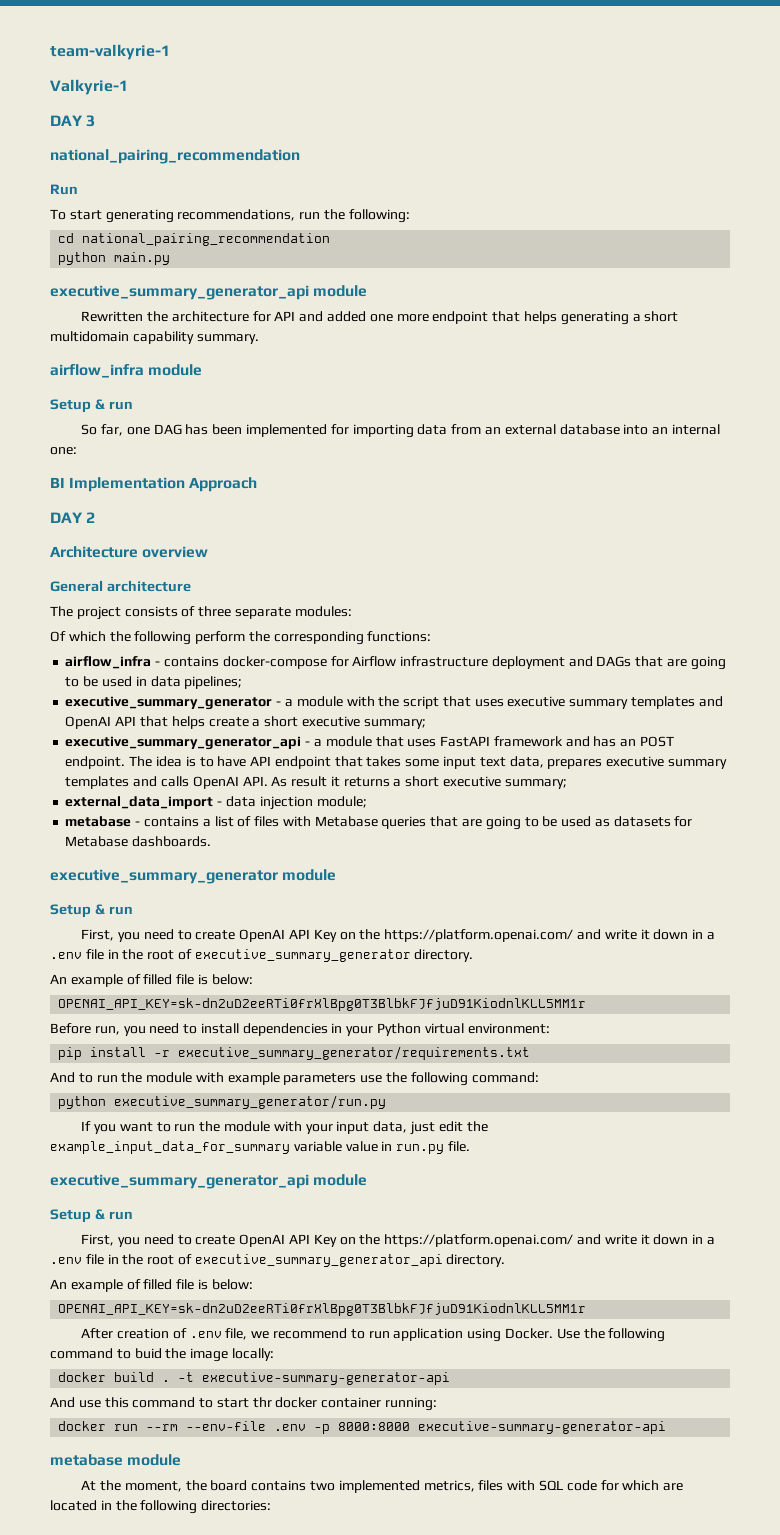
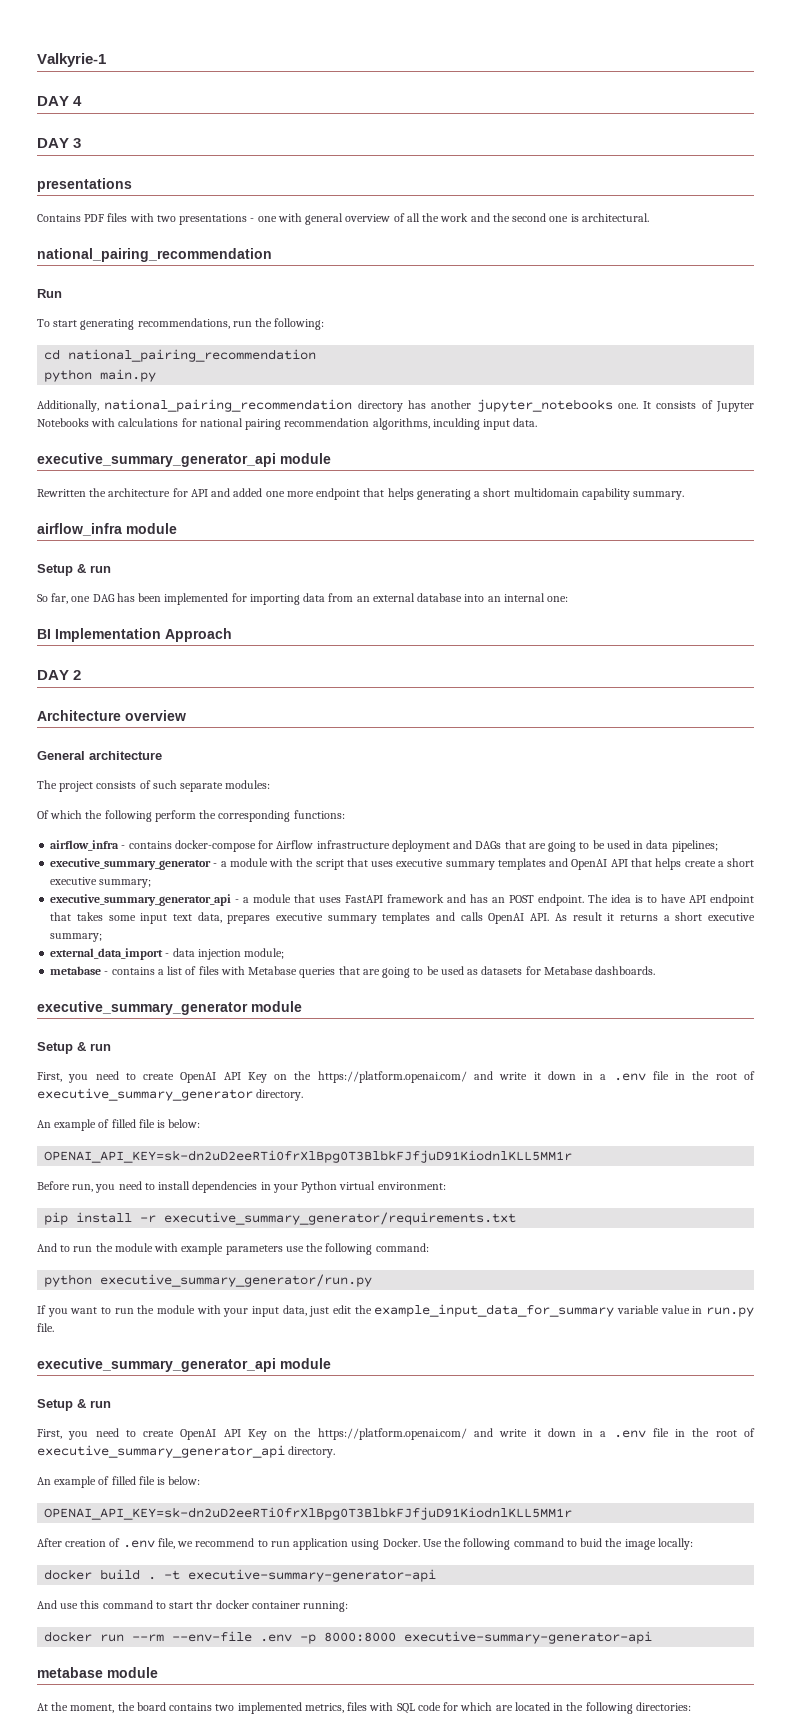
- team-valkyrie-1
+ DAY 4
  DAY 3
+ presentations
+ Contains PDF files with two presentations - one with general overview of all the work and the second one is architectural.
+ Additionally, national_pairing_recommendation directory has another jupyter_notebooks one. It consists of Jupyter Notebooks with calculations for national pairing recommendation algorithms, inculding input data.
- The project consists of three separate modules:
+ The project consists of such separate modules:

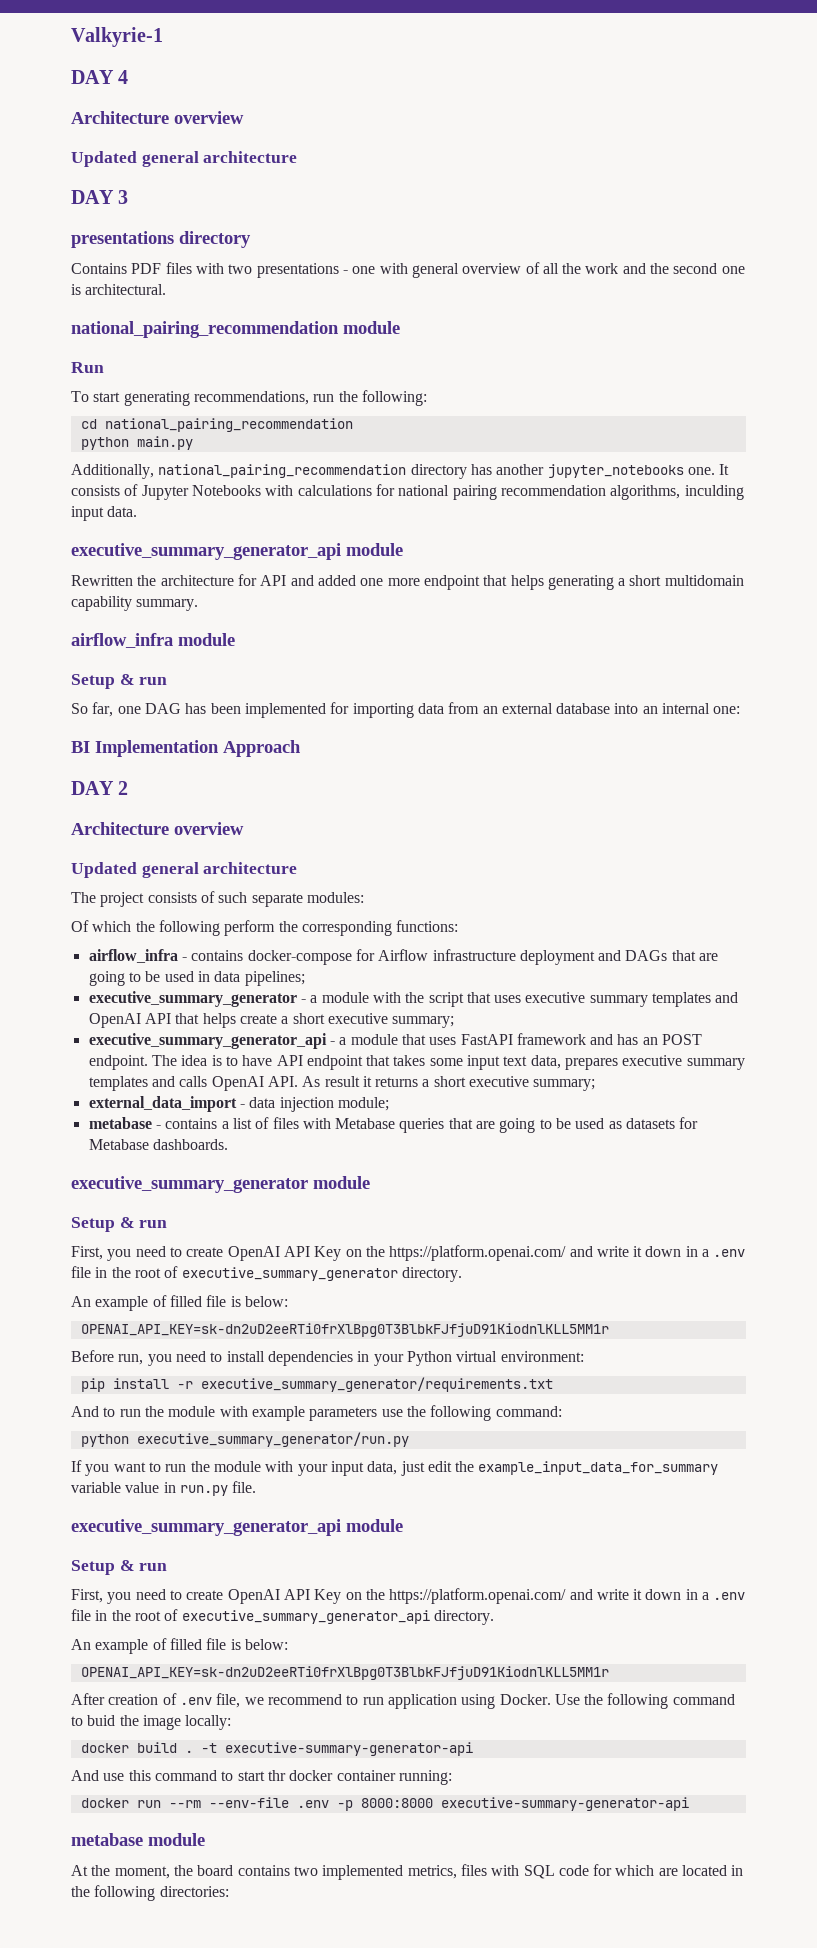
  DAY 4
+ Architecture overview
+ Updated general architecture
  DAY 3
- presentations
+ presentations directory
  Contains PDF files with two presentations - one with general overview of all the work and the second one is architectural.
- national_pairing_recommendation
+ national_pairing_recommendation module
  DAY 2
  Architecture overview
- General architecture
+ Updated general architecture

